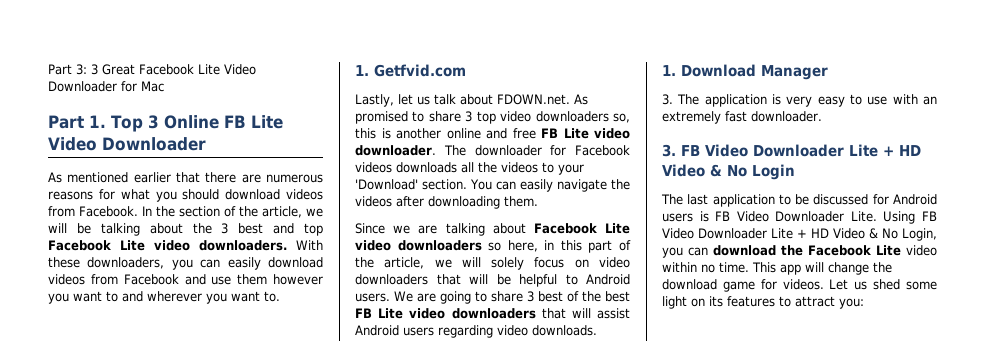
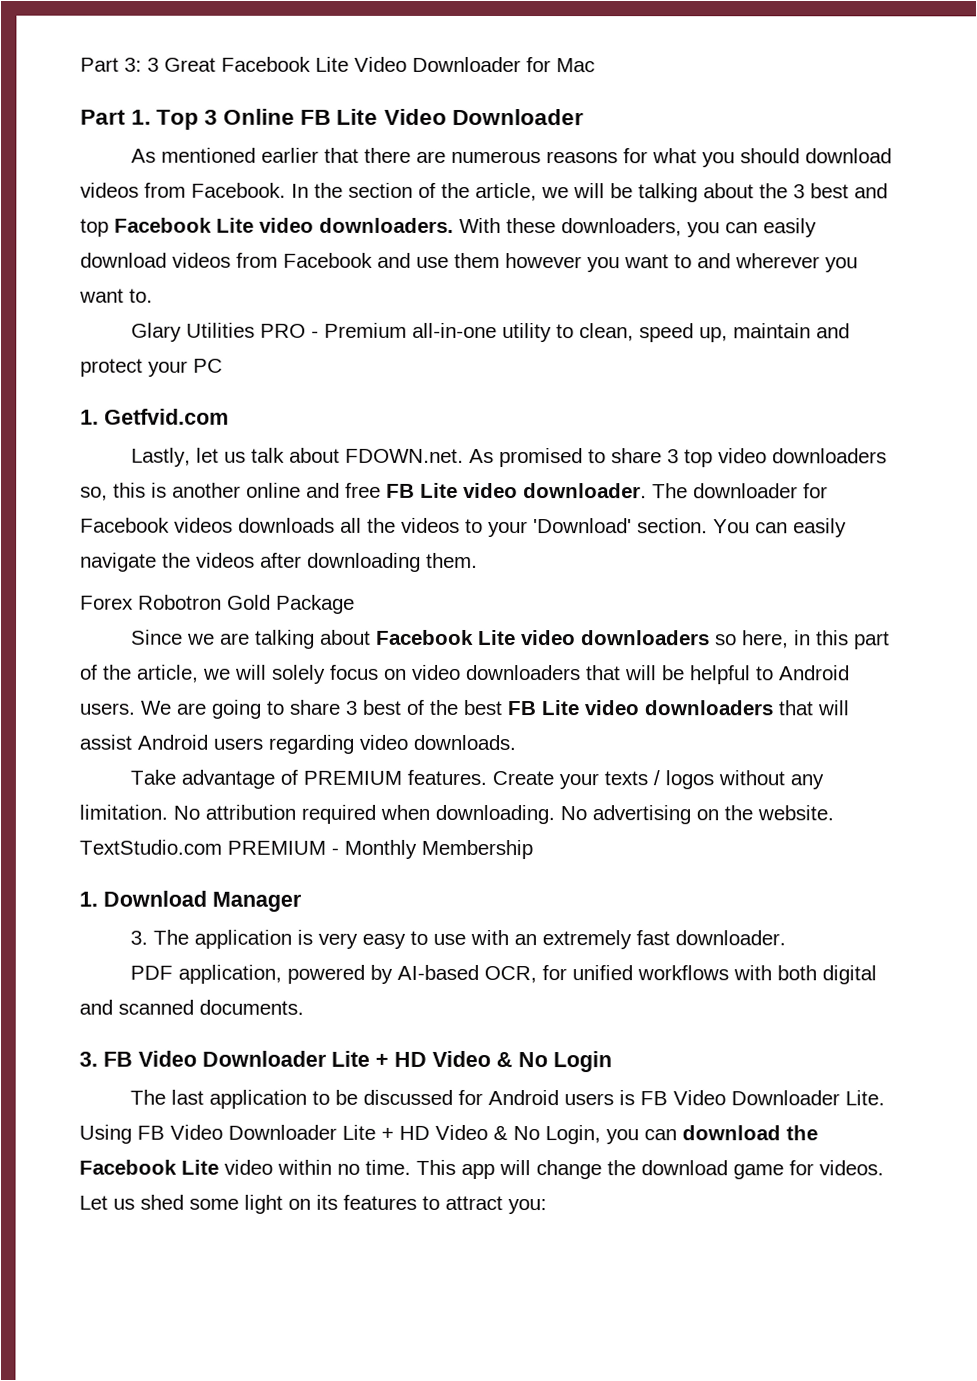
+ Glary Utilities PRO - Premium all-in-one utility to clean, speed up, maintain and protect your PC
+ Forex Robotron Gold Package
+ Take advantage of PREMIUM features. Create your texts / logos without any limitation. No attribution required when downloading. No advertising on the website. TextStudio.com PREMIUM - Monthly Membership
+ PDF application, powered by AI-based OCR, for unified workflows with both digital and scanned documents.

